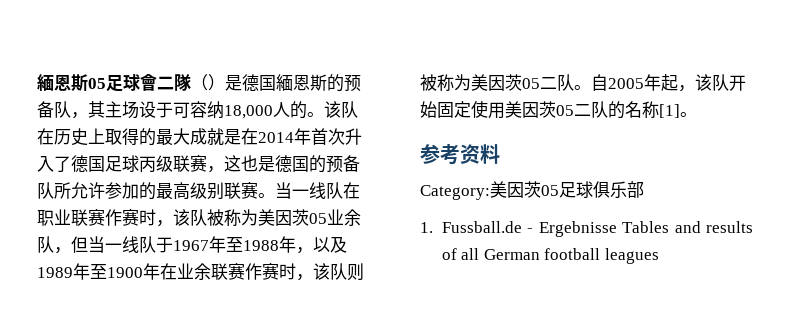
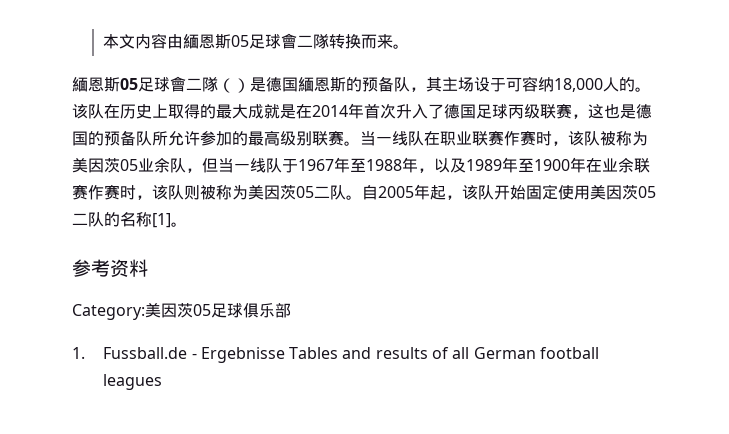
+ 本文内容由緬恩斯05足球會二隊转换而来。

